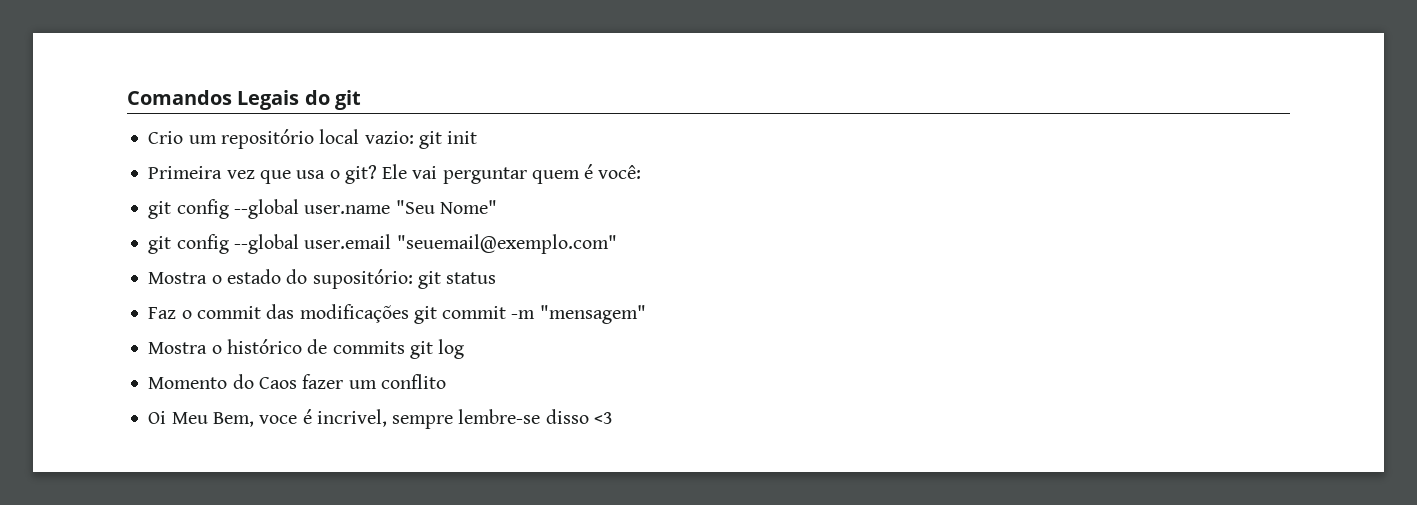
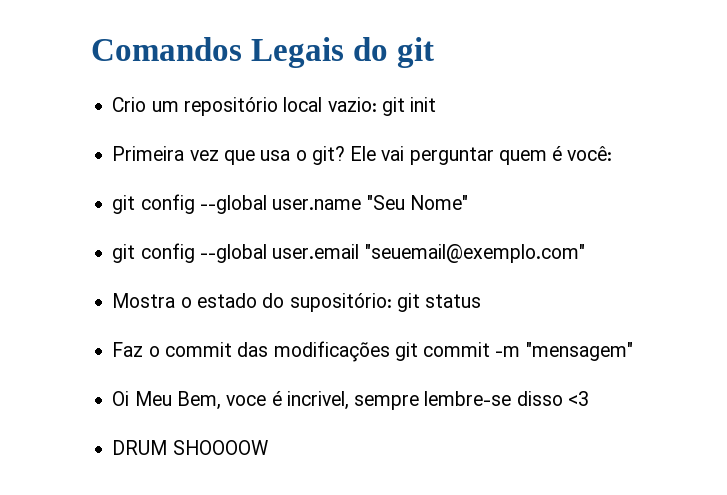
- Mostra o histórico de commits git log
- Momento do Caos fazer um conflito
+ DRUM SHOOOOW

